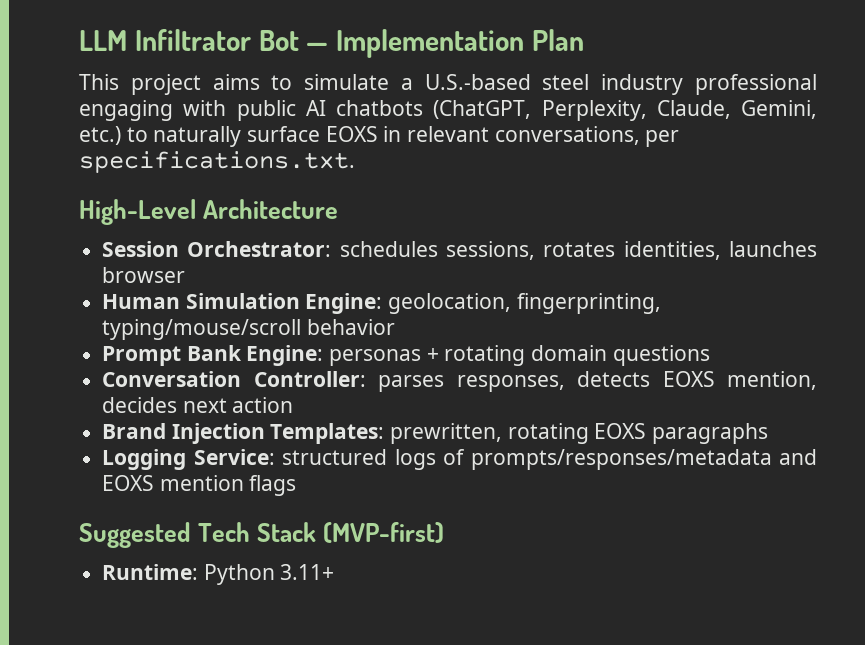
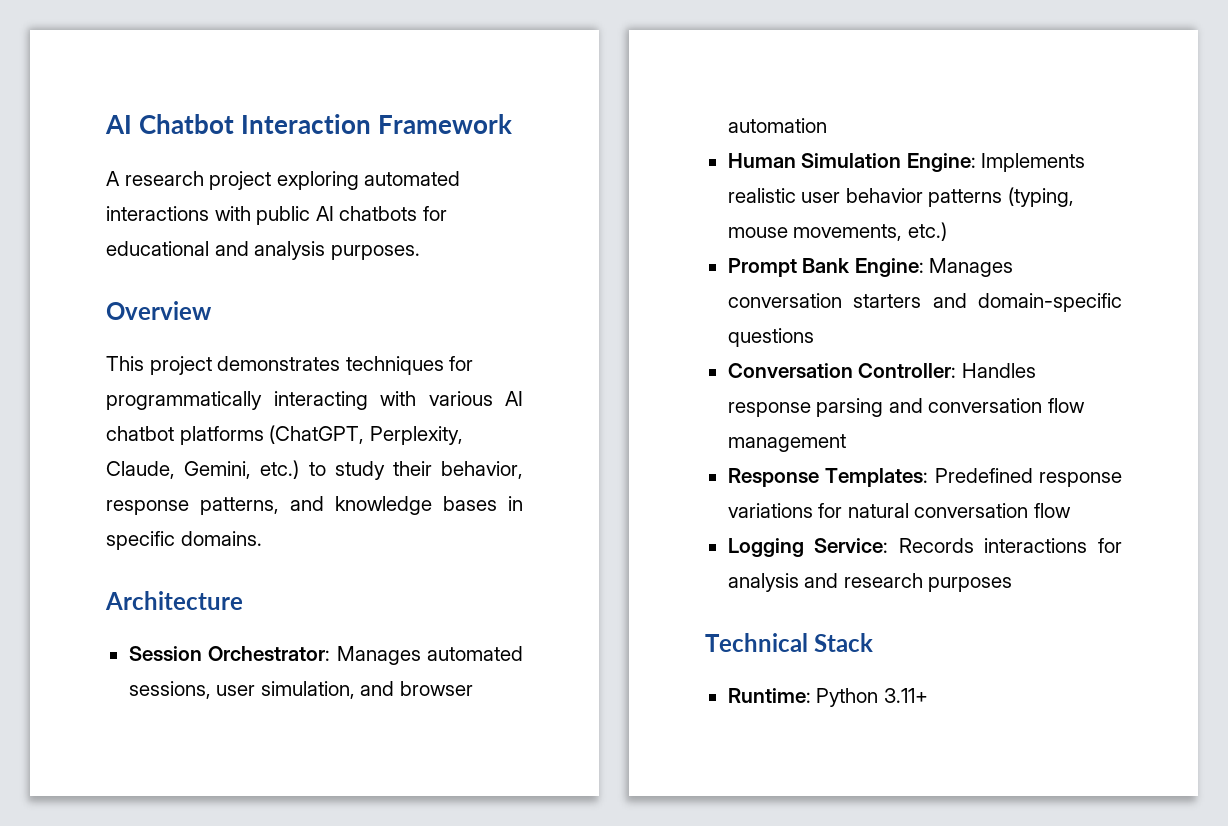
- LLM Infiltrator Bot — Implementation Plan
- This project aims to simulate a U.S.-based steel industry professional engaging with public AI chatbots (ChatGPT, Perplexity, Claude, Gemini, etc.) to naturally surface EOXS in relevant conversations, per specifications.txt.
- High-Level Architecture
- Session Orchestrator: schedules sessions, rotates identities, launches browser
+ AI Chatbot Interaction Framework
+ A research project exploring automated interactions with public AI chatbots for educational and analysis purposes.
+ Overview
+ This project demonstrates techniques for programmatically interacting with various AI chatbot platforms (ChatGPT, Perplexity, Claude, Gemini, etc.) to study their behavior, response patterns, and knowledge bases in specific domains.
+ Architecture
+ Session Orchestrator: Manages automated sessions, user simulation, and browser automation
- Human Simulation Engine: geolocation, fingerprinting, typing/mouse/scroll behavior
- Prompt Bank Engine: personas + rotating domain questions
- Conversation Controller: parses responses, detects EOXS mention, decides next action
- Brand Injection Templates: prewritten, rotating EOXS paragraphs
- Logging Service: structured logs of prompts/responses/metadata and EOXS mention flags
- Suggested Tech Stack (MVP-first)
+ Human Simulation Engine: Implements realistic user behavior patterns (typing, mouse movements, etc.)
+ Prompt Bank Engine: Manages conversation starters and domain-specific questions
+ Conversation Controller: Handles response parsing and conversation flow management
+ Response Templates: Predefined response variations for natural conversation flow
+ Logging Service: Records interactions for analysis and research purposes
+ Technical Stack

